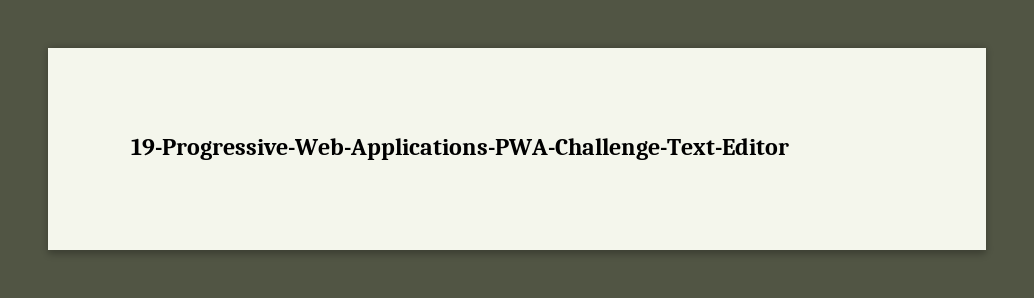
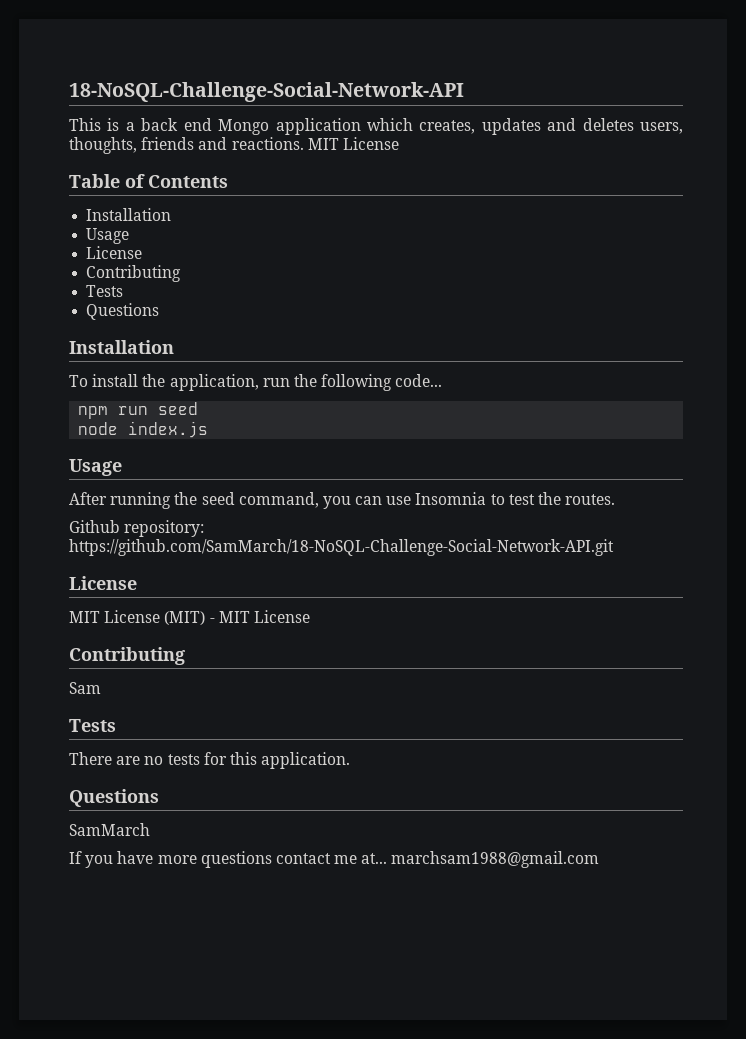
- 19-Progressive-Web-Applications-PWA-Challenge-Text-Editor
+ 18-NoSQL-Challenge-Social-Network-API
+ This is a back end Mongo application which creates, updates and deletes users, thoughts, friends and reactions. MIT License
+ Table of Contents
+ Installation
+ Usage
+ License
+ Contributing
+ Tests
+ Questions
+ Installation
+ To install the application, run the following code...
+ npm run seed
+ node index.js
+ Usage
+ After running the seed command, you can use Insomnia to test the routes.
+ Github repository: https://github.com/SamMarch/18-NoSQL-Challenge-Social-Network-API.git
+ License
+ MIT License (MIT) - MIT License
+ Contributing
+ Sam
+ Tests
+ There are no tests for this application.
+ Questions
+ SamMarch
+ If you have more questions contact me at... marchsam1988@gmail.com

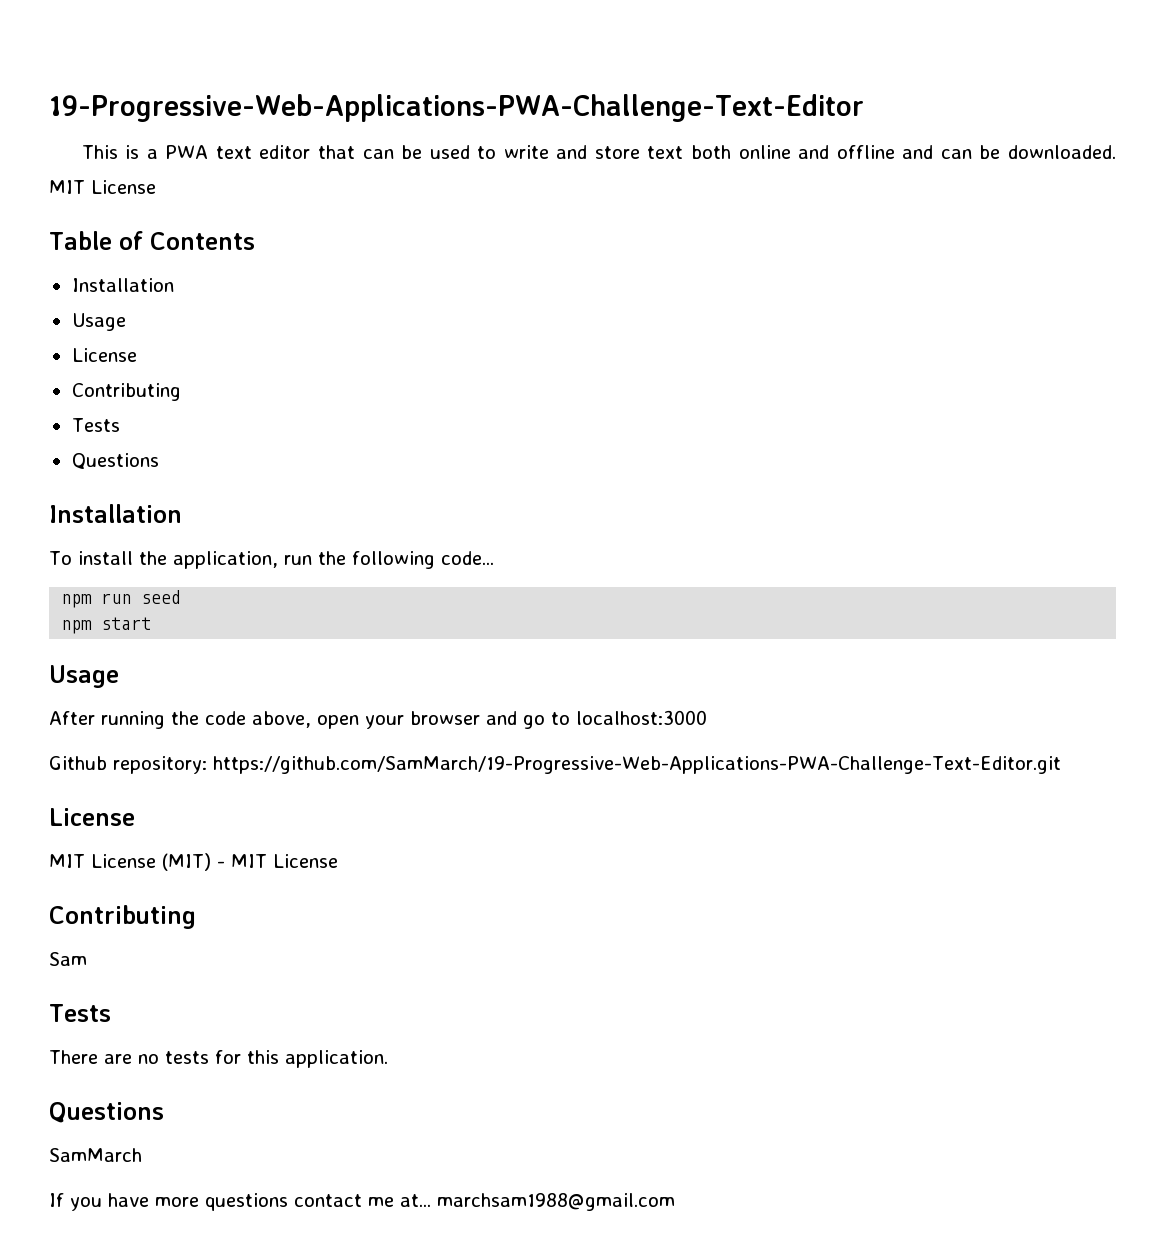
- 18-NoSQL-Challenge-Social-Network-API
+ 19-Progressive-Web-Applications-PWA-Challenge-Text-Editor
- This is a back end Mongo application which creates, updates and deletes users, thoughts, friends and reactions.
+ This is a PWA text editor that can be used to write and store text both online and offline and can be downloaded.
- node index.js
+ npm start
- After running the seed command, you can use Insomnia to test the routes.
+ After running the code above, open your browser and go to localhost:3000
- Github repository: https://github.com/SamMarch/18-NoSQL-Challenge-Social-Network-API.git
+ Github repository: https://github.com/SamMarch/19-Progressive-Web-Applications-PWA-Challenge-Text-Editor.git

